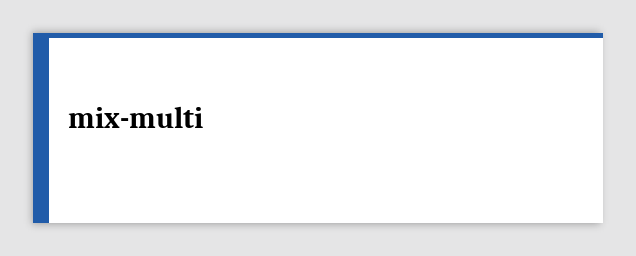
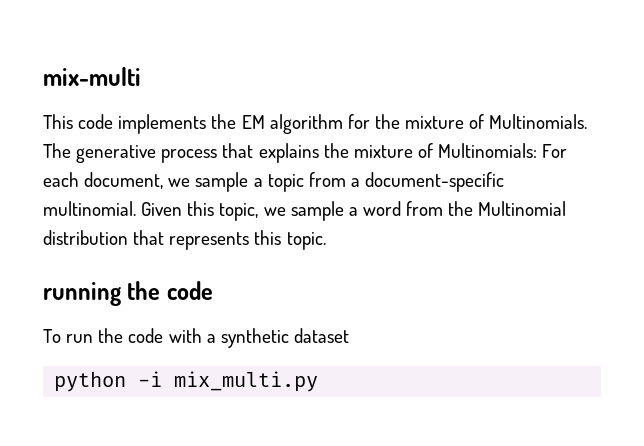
+ This code implements the EM algorithm for the mixture of Multinomials. The generative process that explains the mixture of Multinomials: For each document, we sample a topic from a document-specific multinomial. Given this topic, we sample a word from the Multinomial distribution that represents this topic.
+ running the code
+ To run the code with a synthetic dataset
+ python -i mix_multi.py

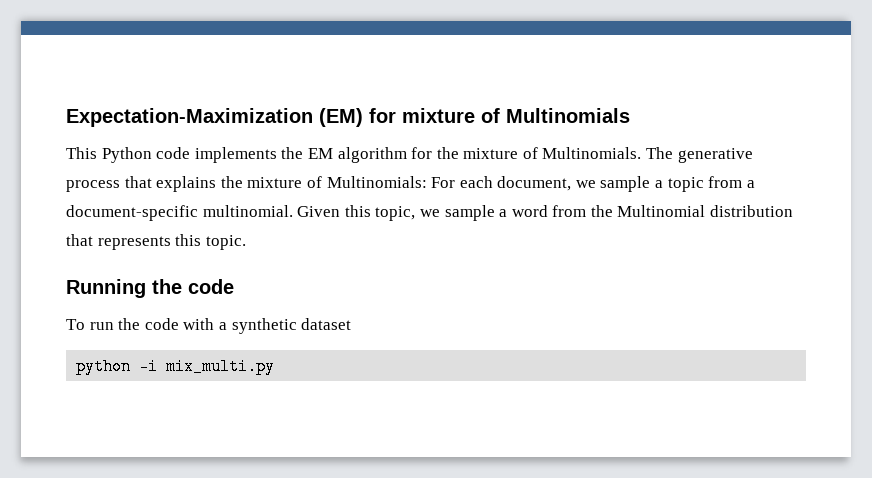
- mix-multi
+ Expectation-Maximization (EM) for mixture of Multinomials
- This code implements the EM algorithm for the mixture of Multinomials.
+ This Python code implements the EM algorithm for the mixture of Multinomials.
- running the code
+ Running the code

